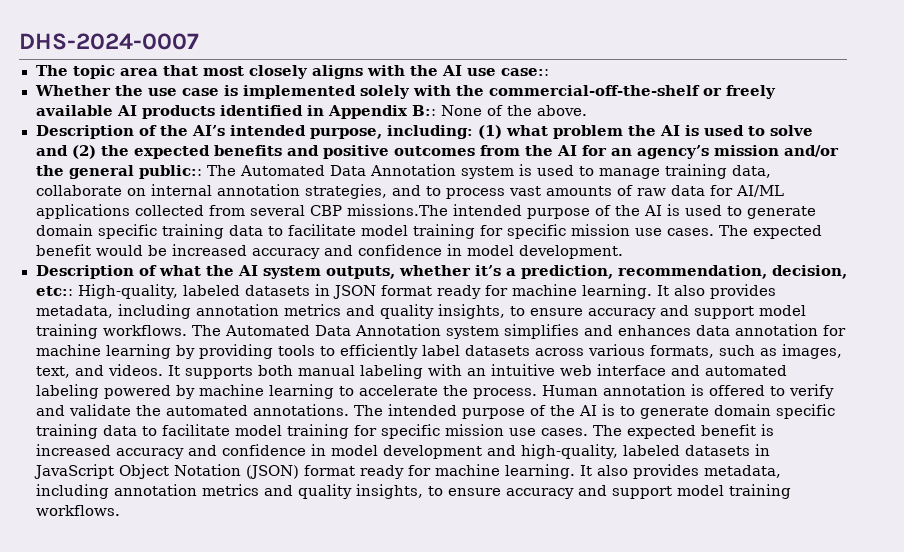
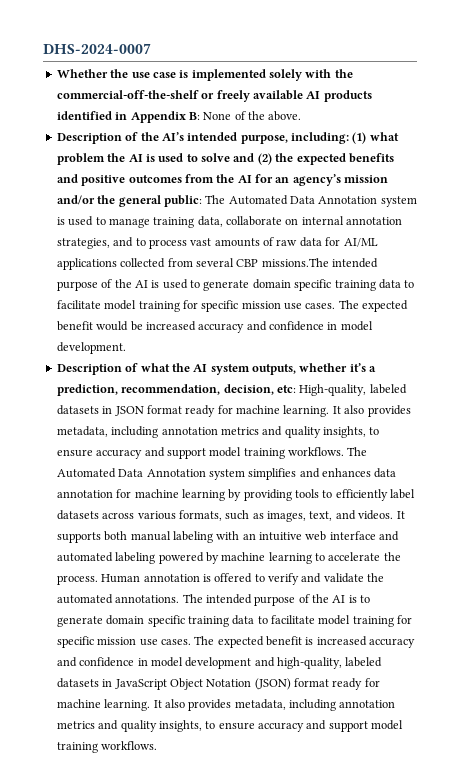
- The topic area that most closely aligns with the AI use case::
- Whether the use case is implemented solely with the commercial-off-the-shelf or freely available AI products identified in Appendix B:: None of the above.
+ Whether the use case is implemented solely with the commercial-off-the-shelf or freely available AI products identified in Appendix B: None of the above.
- (1) what problem the AI is used to solve and (2) the expected benefits and positive outcomes from the AI for an agency’s mission and/or the general public::
+ (1) what problem the AI is used to solve and (2) the expected benefits and positive outcomes from the AI for an agency’s mission and/or the general public:
- Description of what the AI system outputs, whether it’s a prediction, recommendation, decision, etc:: High-quality, labeled datasets in JSON format ready for machine learning.
+ Description of what the AI system outputs, whether it’s a prediction, recommendation, decision, etc: High-quality, labeled datasets in JSON format ready for machine learning.

